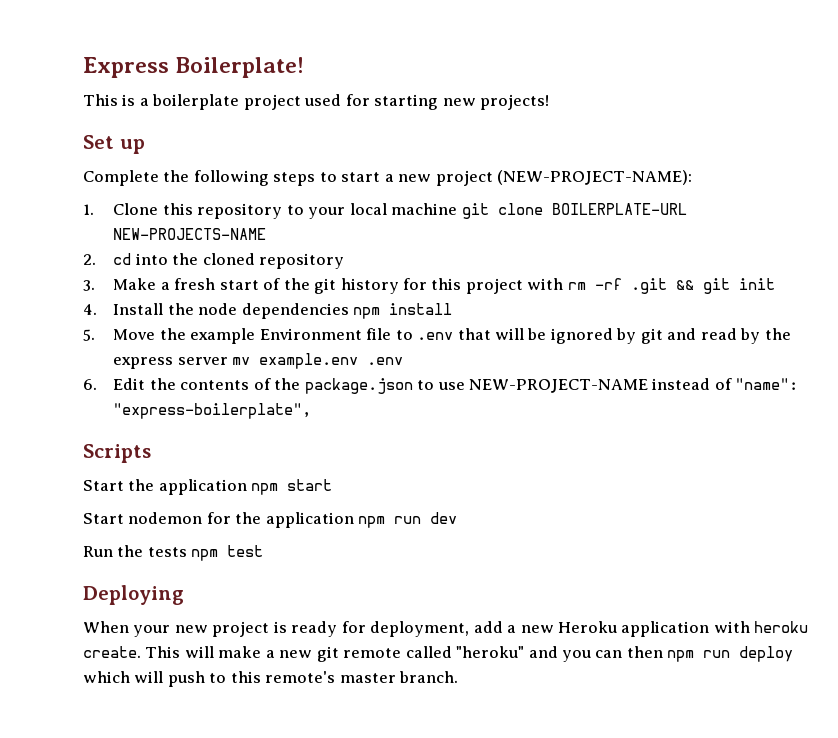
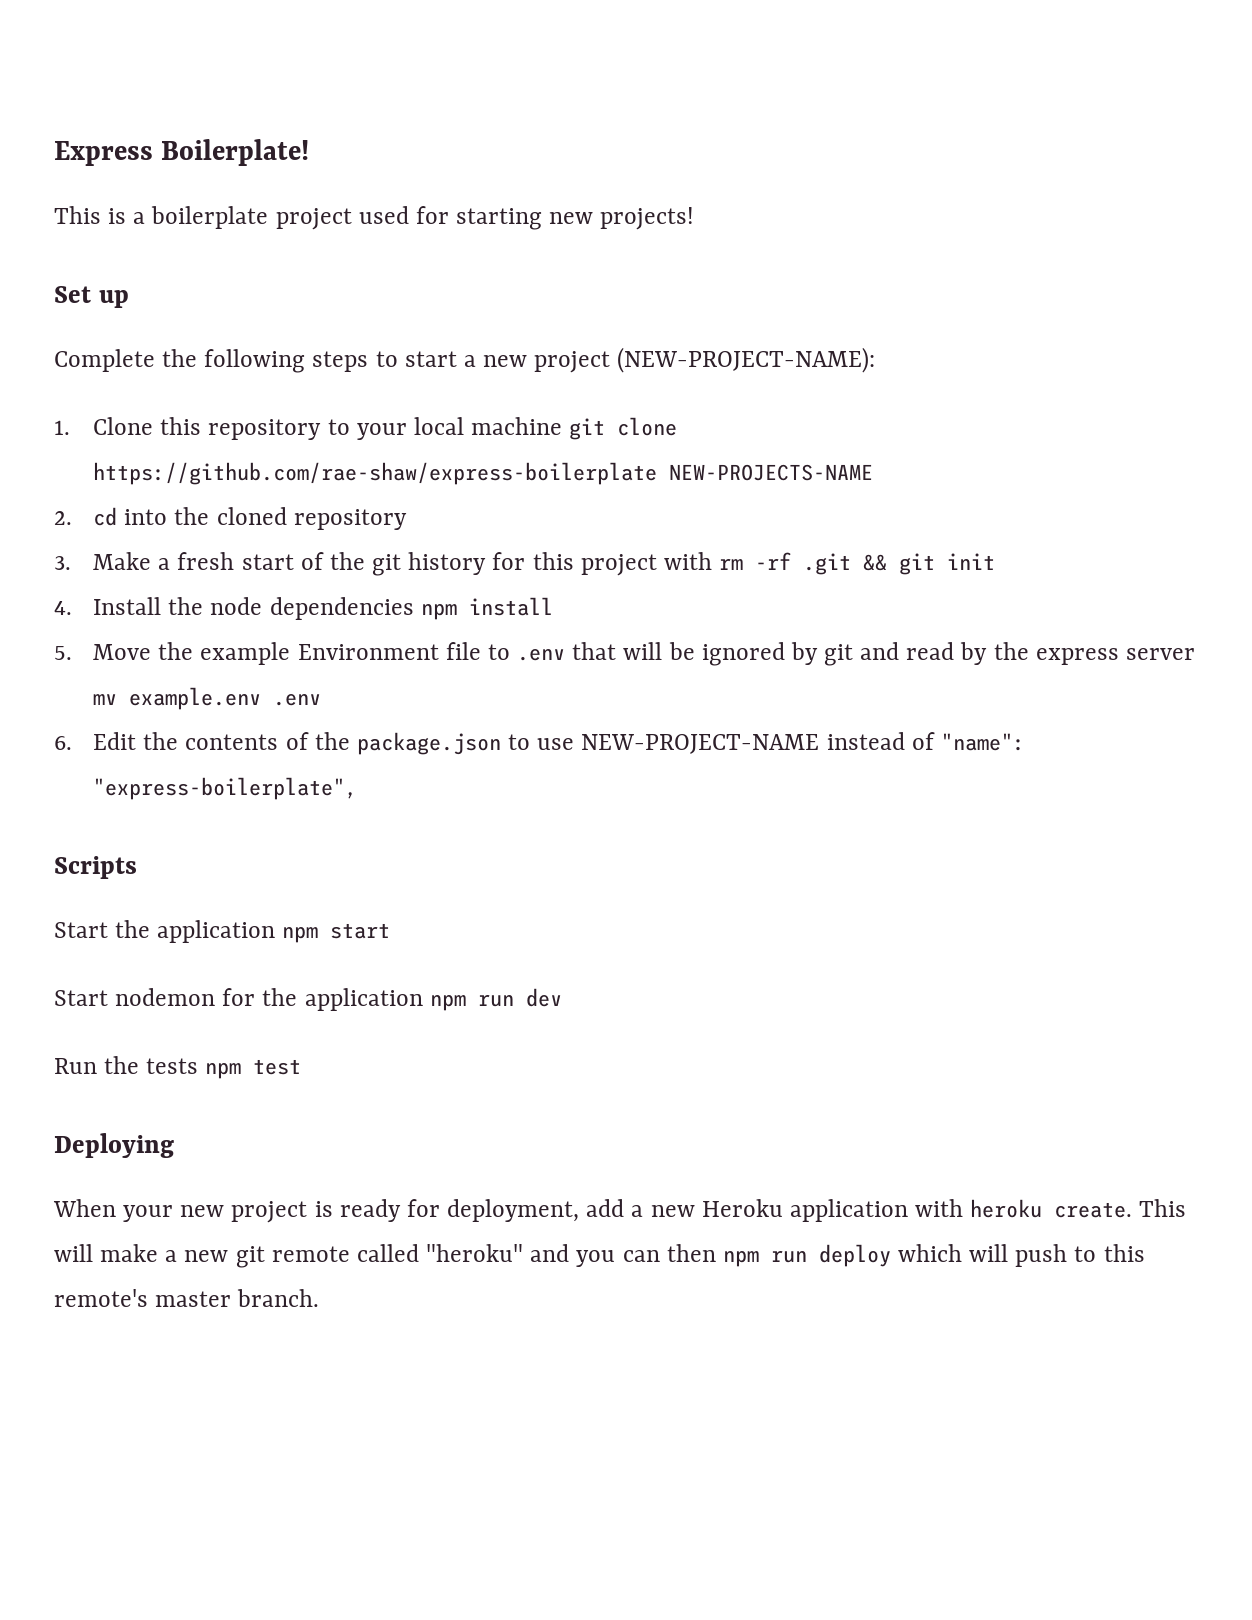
- 1. Clone this repository to your local machine git clone BOILERPLATE-URL NEW-PROJECTS-NAME
+ 1. Clone this repository to your local machine git clone https://github.com/rae-shaw/express-boilerplate NEW-PROJECTS-NAME

